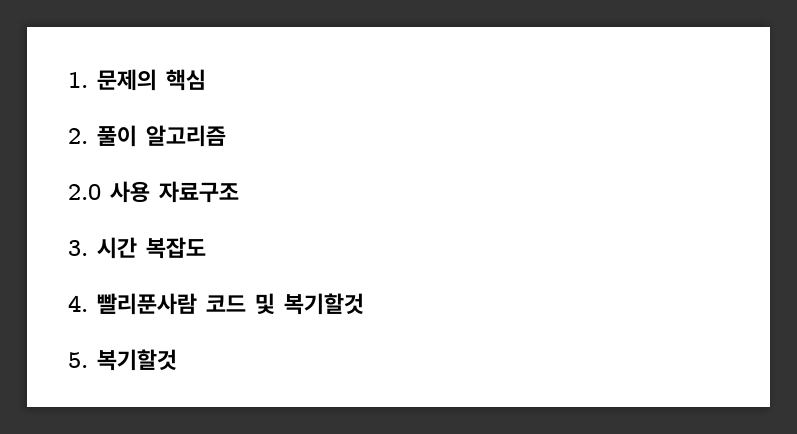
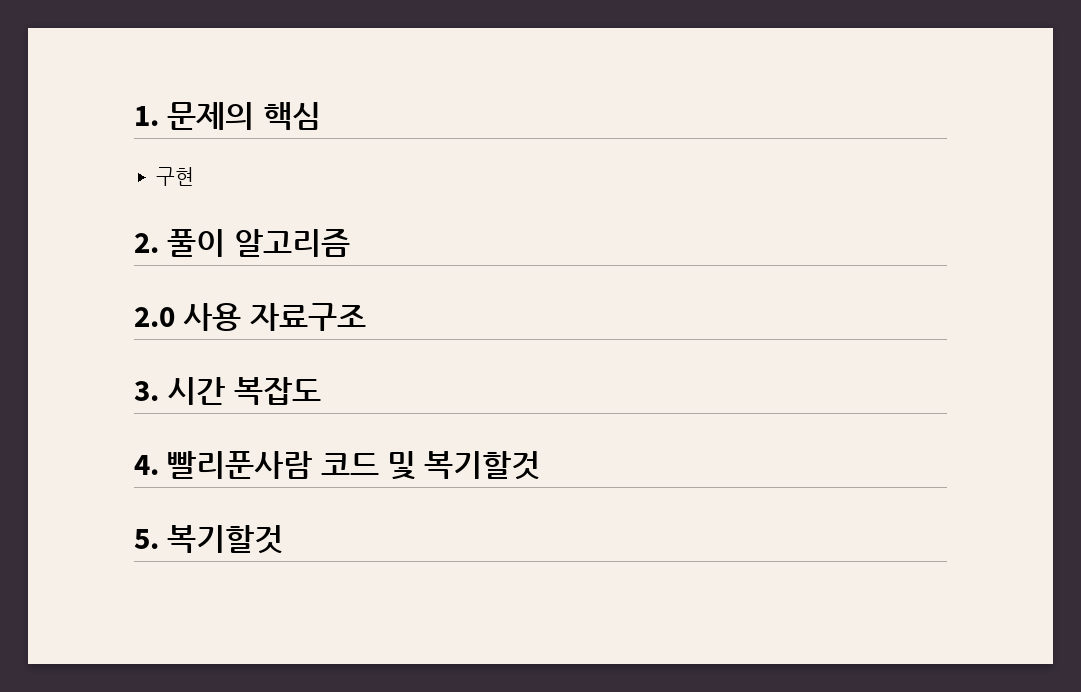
+ 구현

